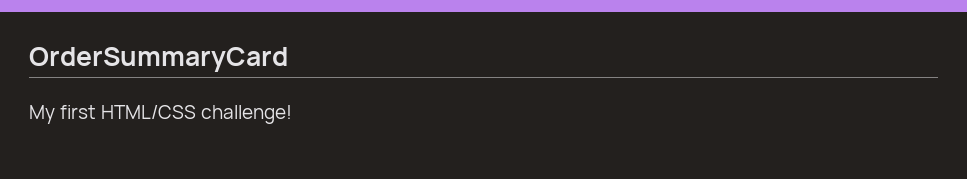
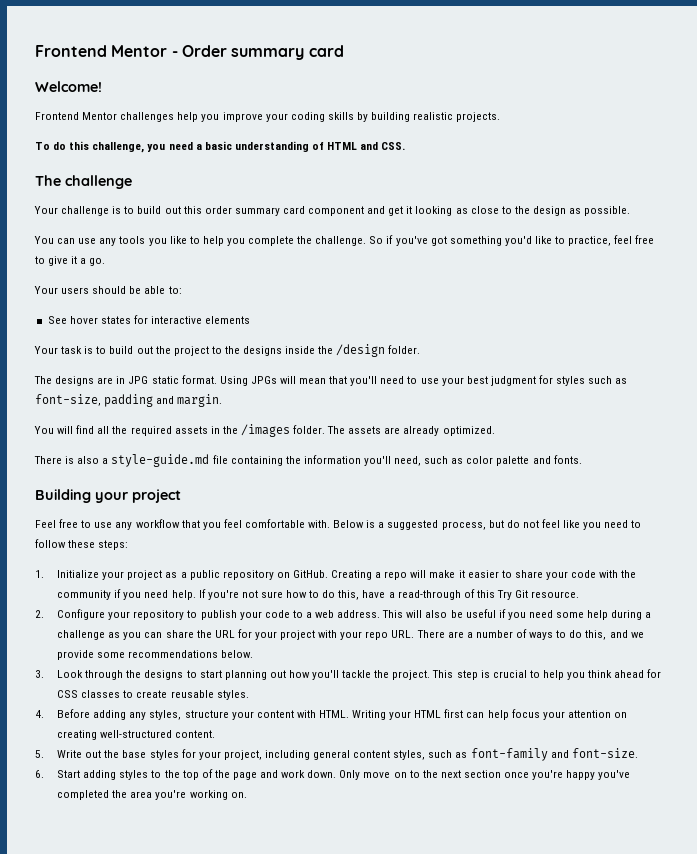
- OrderSummaryCard
- My first HTML/CSS challenge!
+ Frontend Mentor - Order summary card
+ Welcome!
+ Frontend Mentor challenges help you improve your coding skills by building realistic projects.
+ To do this challenge, you need a basic understanding of HTML and CSS.
+ The challenge
+ Your challenge is to build out this order summary card component and get it looking as close to the design as possible.
+ You can use any tools you like to help you complete the challenge. So if you've got something you'd like to practice, feel free to give it a go.
+ Your users should be able to:
+ See hover states for interactive elements
+ Your task is to build out the project to the designs inside the /design folder.
+ The designs are in JPG static format. Using JPGs will mean that you'll need to use your best judgment for styles such as font-size, padding and margin.
+ You will find all the required assets in the /images folder. The assets are already optimized.
+ There is also a style-guide.md file containing the information you'll need, such as color palette and fonts.
+ Building your project
+ Feel free to use any workflow that you feel comfortable with. Below is a suggested process, but do not feel like you need to follow these steps:
+ 1. Initialize your project as a public repository on GitHub. Creating a repo will make it easier to share your code with the community if you need help. If you're not sure how to do this, have a read-through of this Try Git resource.
+ 2. Configure your repository to publish your code to a web address. This will also be useful if you need some help during a challenge as you can share the URL for your project with your repo URL. There are a number of ways to do this, and we provide some recommendations below.
+ 3. Look through the designs to start planning out how you'll tackle the project. This step is crucial to help you think ahead for CSS classes to create reusable styles.
+ 4. Before adding any styles, structure your content with HTML. Writing your HTML first can help focus your attention on creating well-structured content.
+ 5. Write out the base styles for your project, including general content styles, such as font-family and font-size.
+ 6. Start adding styles to the top of the page and work down. Only move on to the next section once you're happy you've completed the area you're working on.

